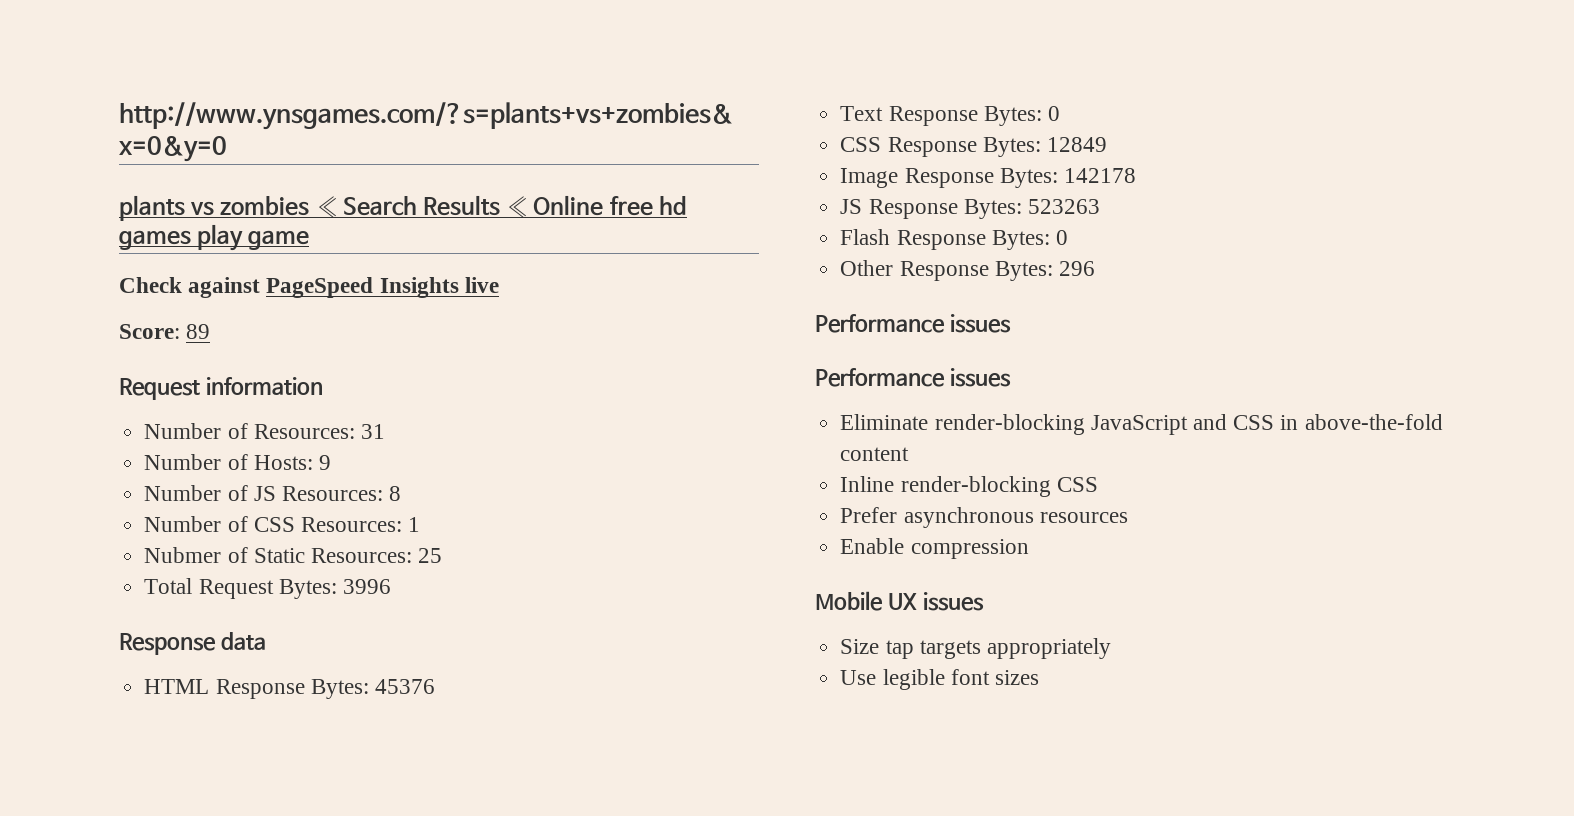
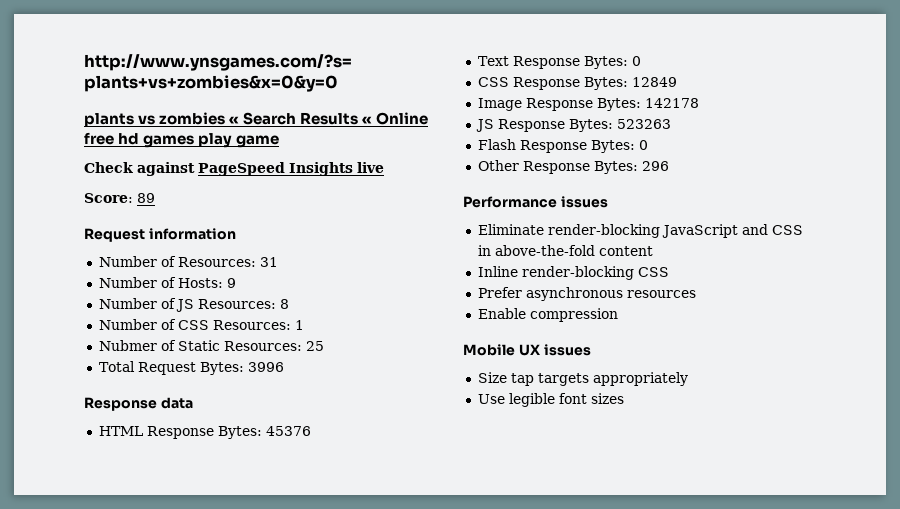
  Other Response Bytes: 296
- Performance issues

